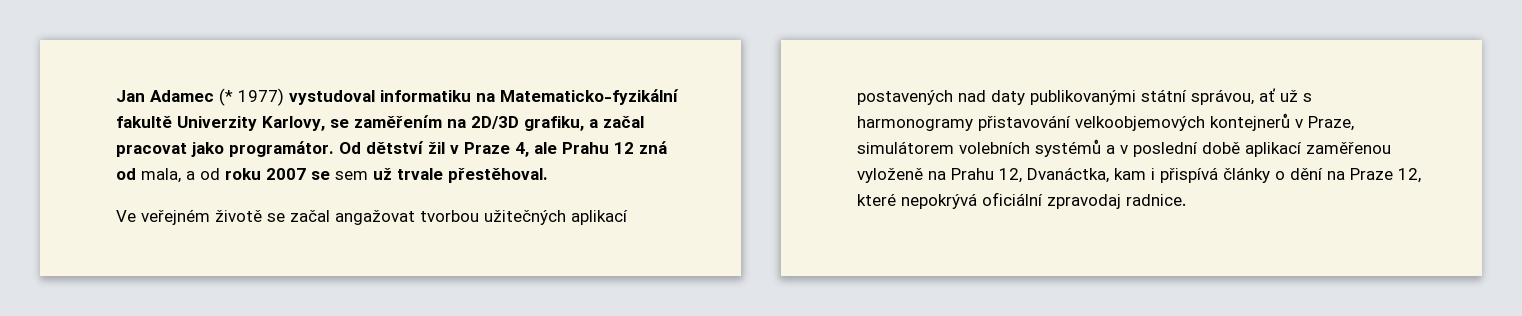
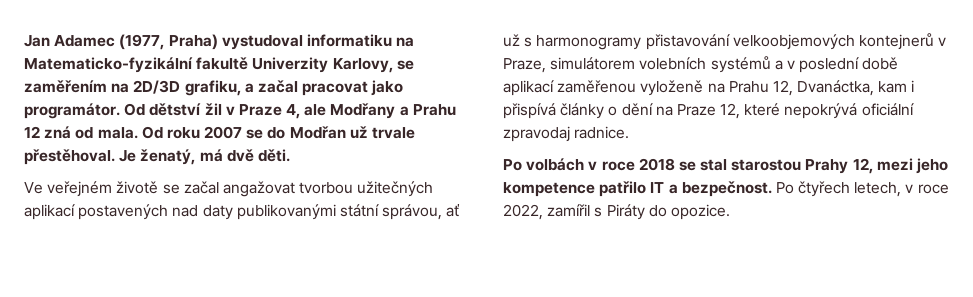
- Jan Adamec (* 1977) vystudoval informatiku na Matematicko-fyzikální fakultě Univerzity Karlovy, se zaměřením na 2D/3D grafiku, a začal pracovat jako programátor.
+ Jan Adamec (1977, Praha) vystudoval informatiku na Matematicko-fyzikální fakultě Univerzity Karlovy, se zaměřením na 2D/3D grafiku, a začal pracovat jako programátor.
- Od dětství žil v Praze 4, ale Prahu 12 zná od mala, a od roku 2007 se sem už trvale přestěhoval.
+ Od dětství žil v Praze 4, ale Modřany a Prahu 12 zná od mala. Od roku 2007 se do Modřan už trvale přestěhoval. Je ženatý, má dvě děti.
+ Po volbách v roce 2018 se stal starostou Prahy 12, mezi jeho kompetence patřilo IT a bezpečnost. Po čtyřech letech, v roce 2022, zamířil s Piráty do opozice.

